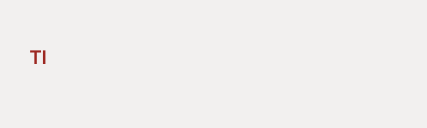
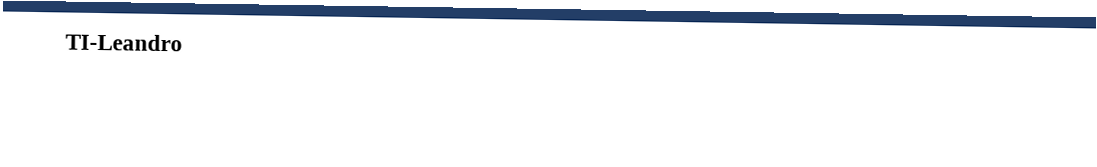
- TI
+ TI-Leandro

